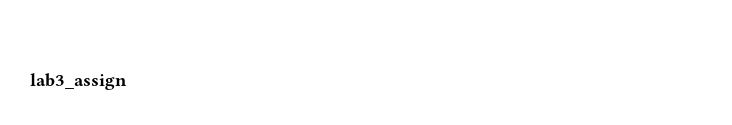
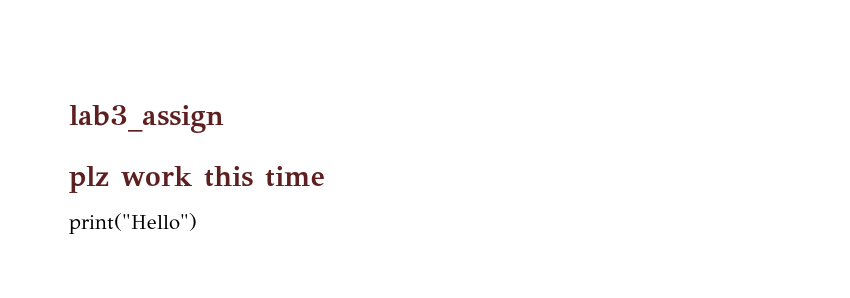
+ plz work this time
+ print("Hello")

